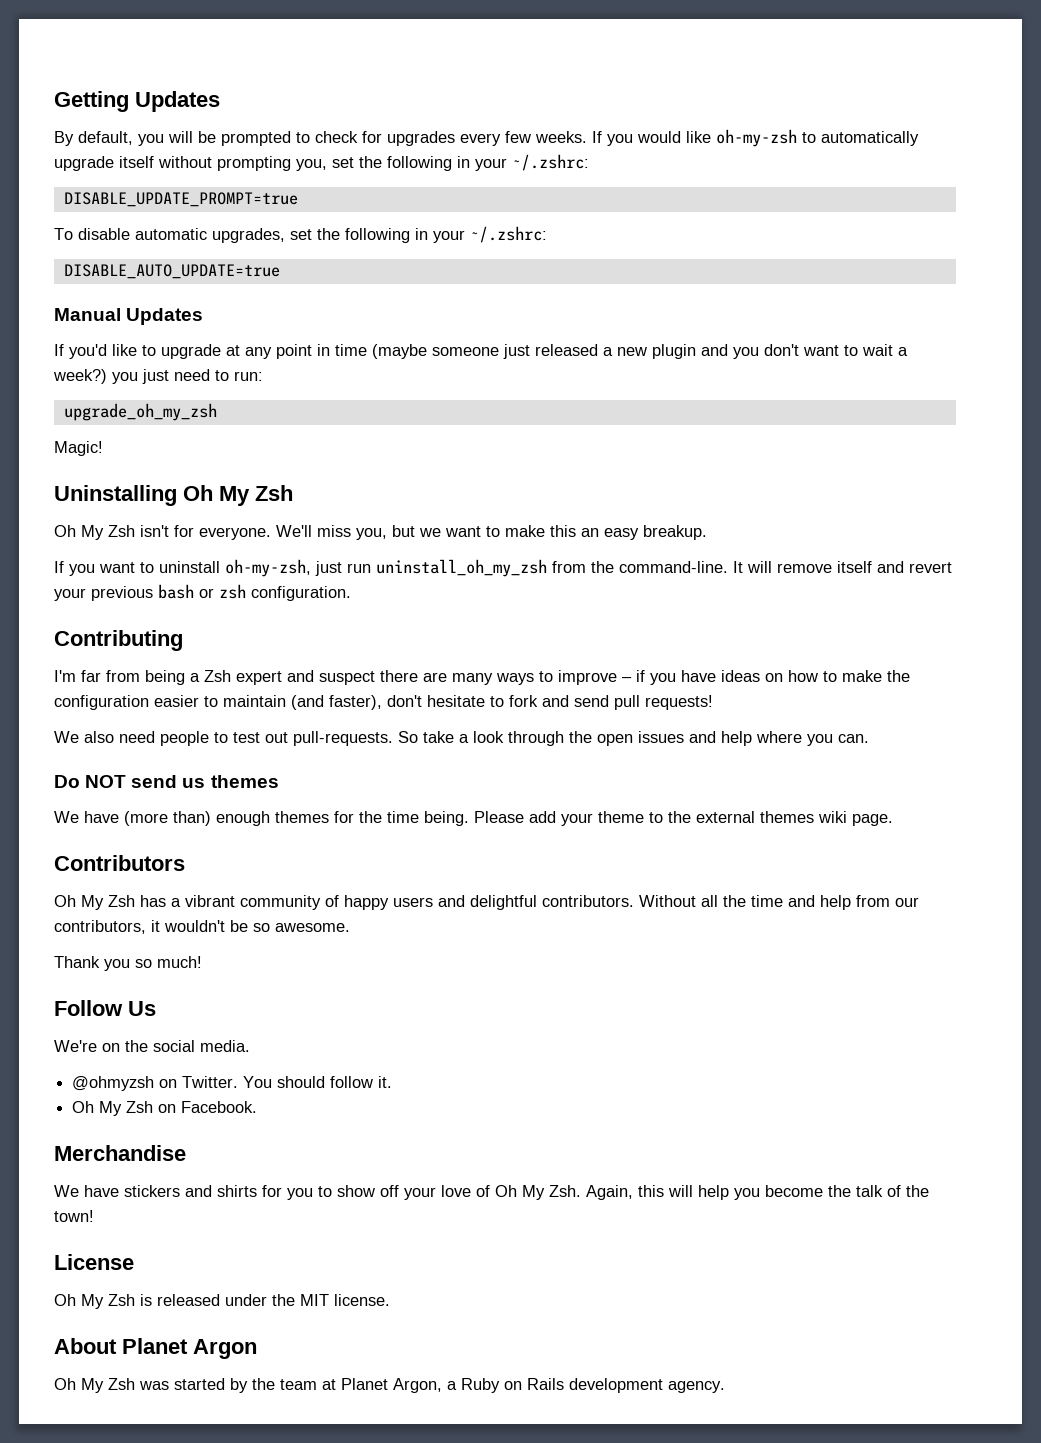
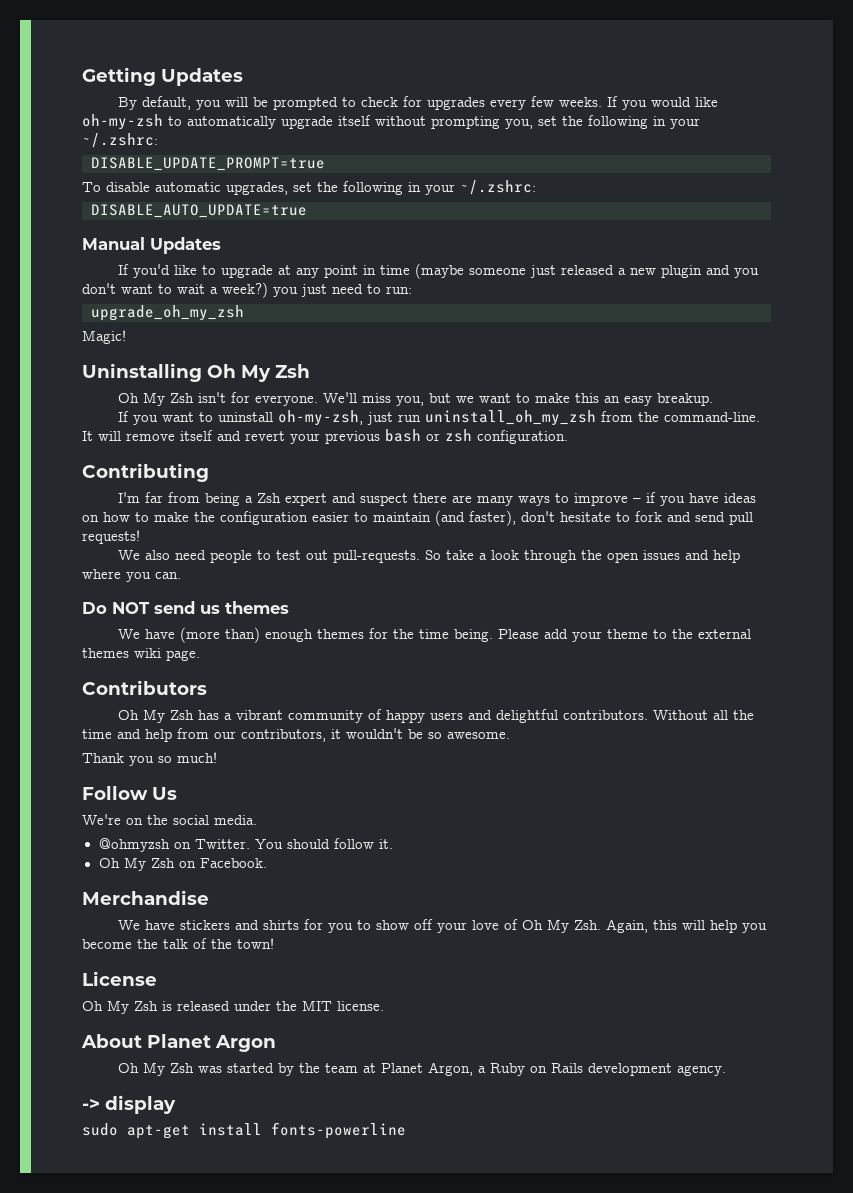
+ -> display
+ sudo apt-get install fonts-powerline

